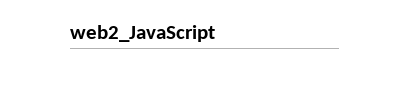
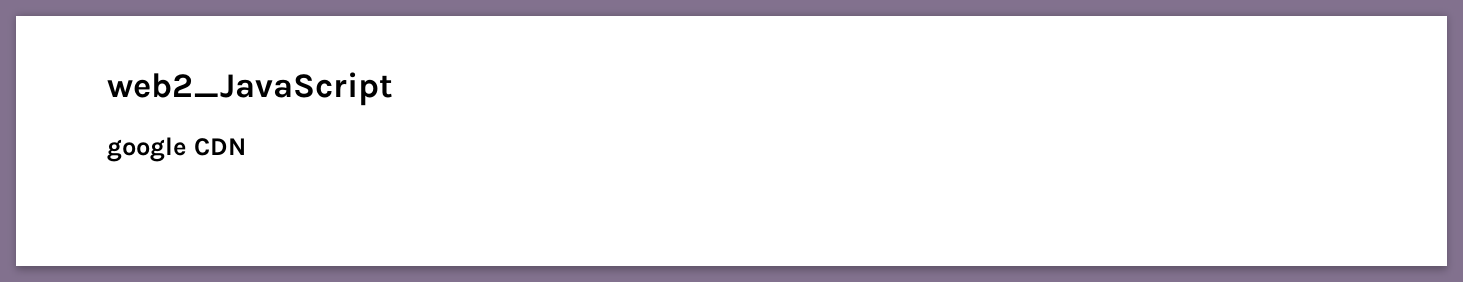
+ google CDN

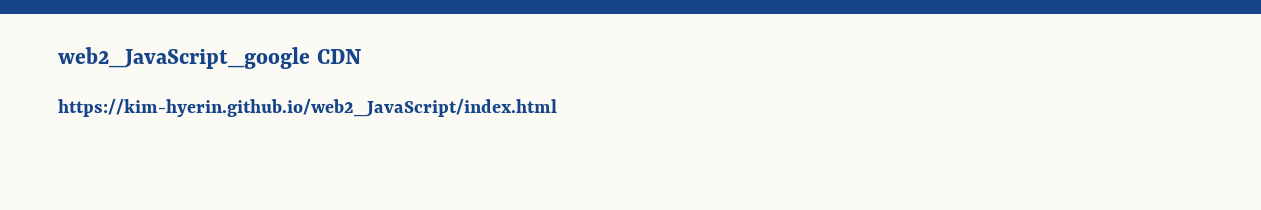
- web2_JavaScript
- google CDN
+ web2_JavaScript_google CDN
+ https://kim-hyerin.github.io/web2_JavaScript/index.html

